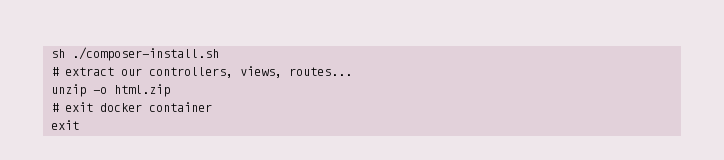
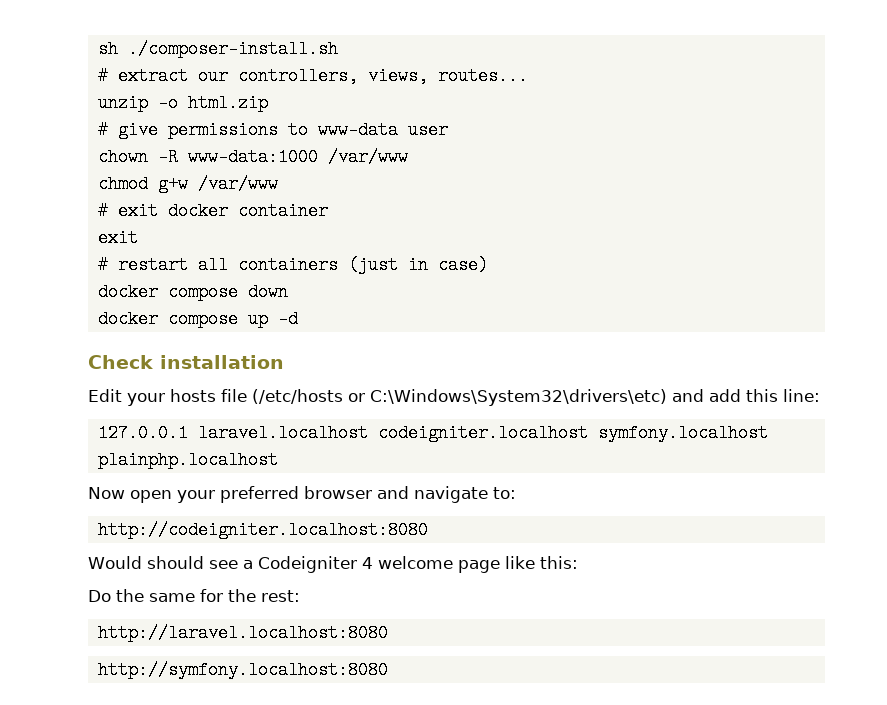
+ # give permissions to www-data user
+ chown -R www-data:1000 /var/www
+ chmod g+w /var/www
+ # restart all containers (just in case)
+ docker compose down
+ docker compose up -d
+ Check installation
+ Edit your hosts file (/etc/hosts or C:\Windows\System32\drivers\etc) and add this line:
+ 127.0.0.1 laravel.localhost codeigniter.localhost symfony.localhost plainphp.localhost
+ Now open your preferred browser and navigate to:
+ http://codeigniter.localhost:8080
+ Would should see a Codeigniter 4 welcome page like this:
+ Do the same for the rest:
+ http://laravel.localhost:8080
+ http://symfony.localhost:8080

